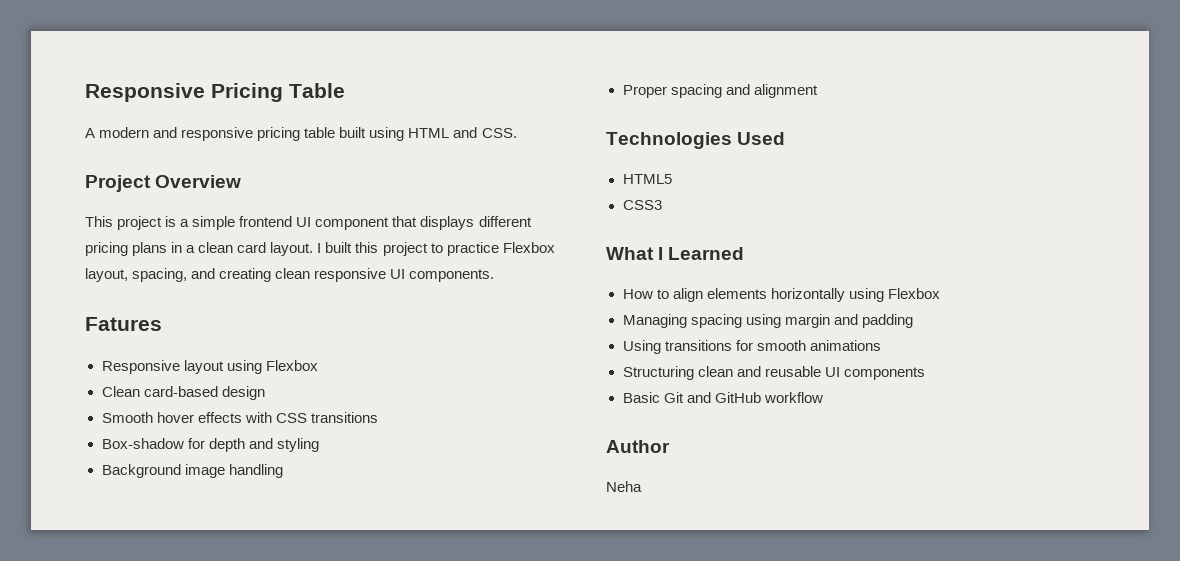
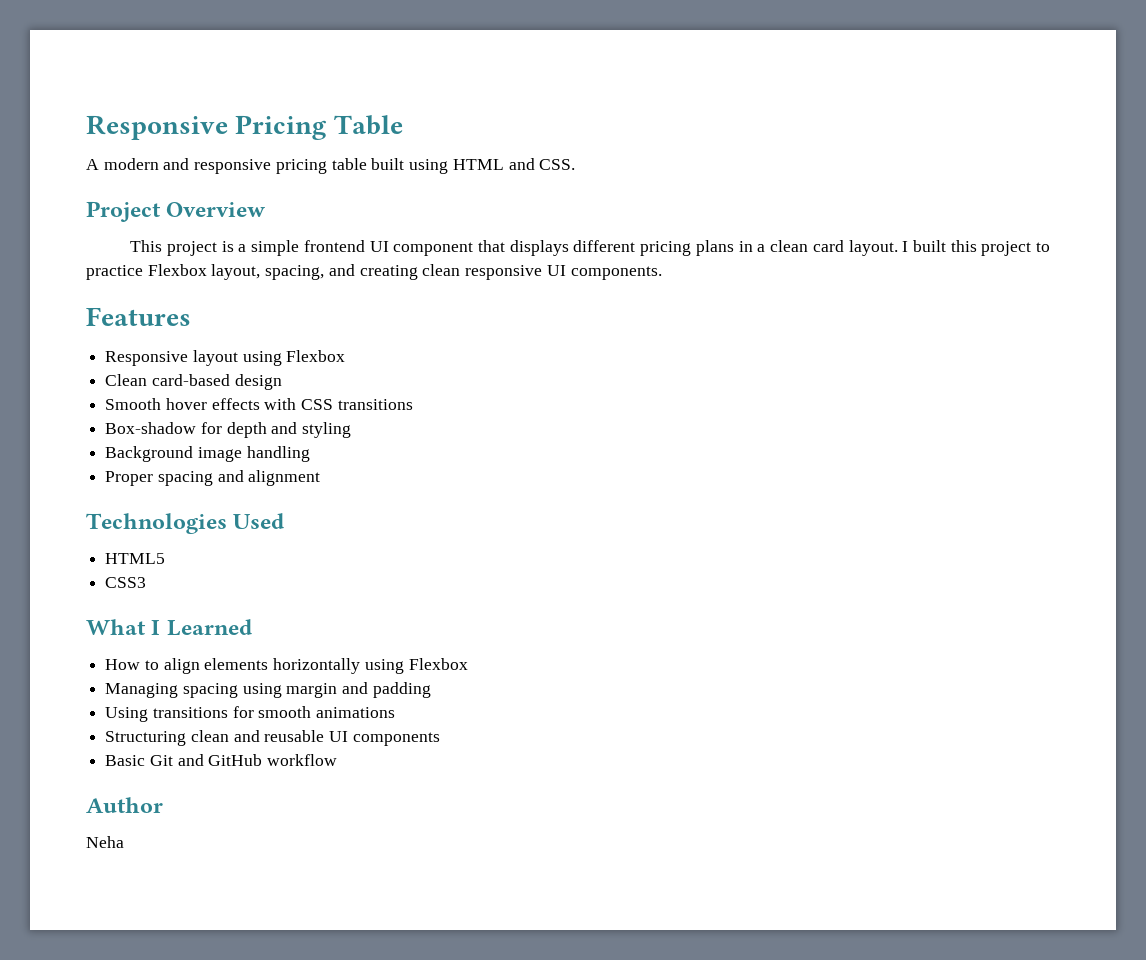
- Fatures
+ Features

